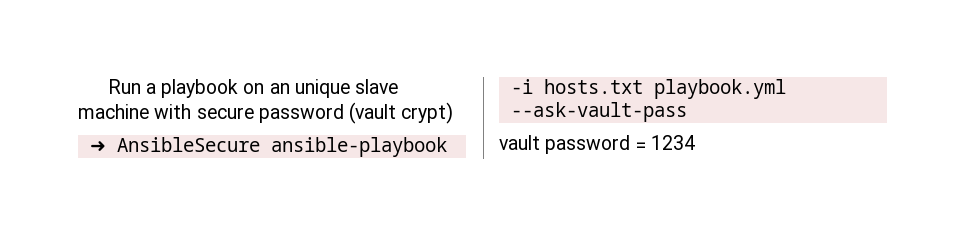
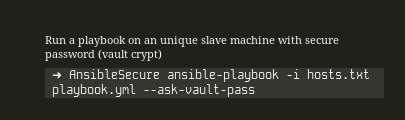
- vault password = 1234

